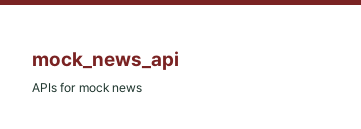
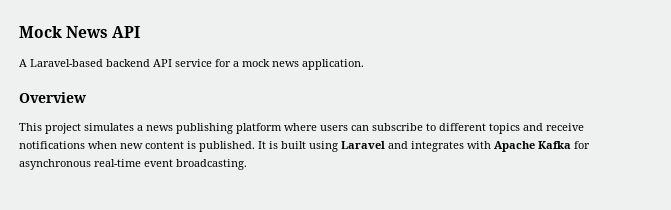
- mock_news_api
- APIs for mock news
+ Mock News API
+ A Laravel-based backend API service for a mock news application.
+ Overview
+ This project simulates a news publishing platform where users can subscribe to different topics and receive notifications when new content is published. It is built using Laravel and integrates with Apache Kafka for asynchronous real-time event broadcasting.

